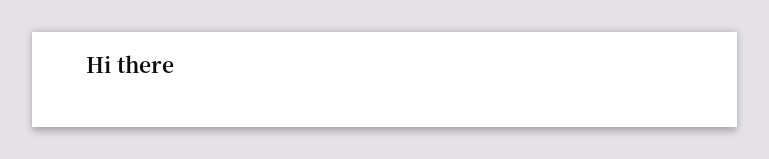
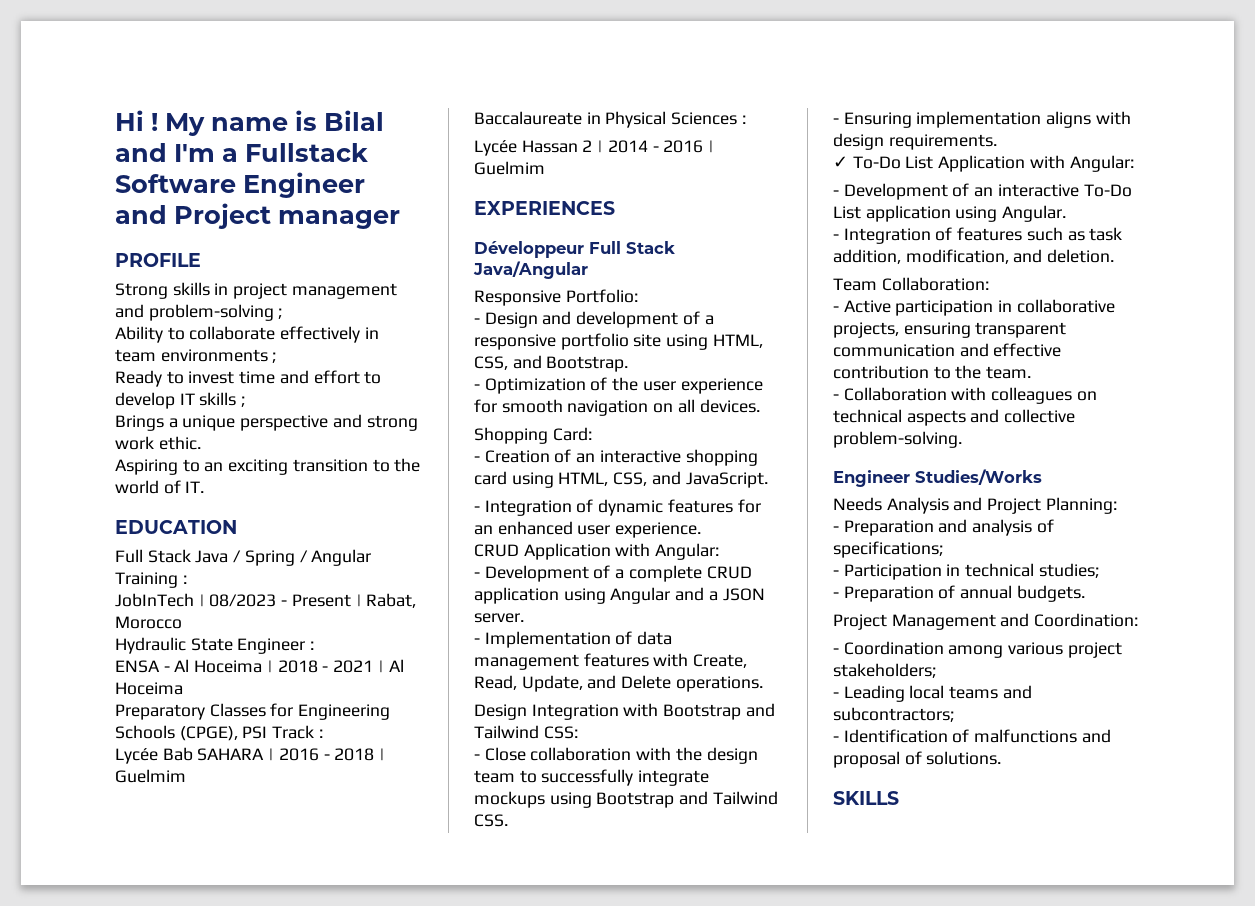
- Hi there
+ Hi ! My name is Bilal and I'm a Fullstack Software Engineer and Project manager
+ PROFILE
+ Strong skills in project management and problem-solving ;
+ Ability to collaborate effectively in team environments ;
+ Ready to invest time and effort to develop IT skills ;
+ Brings a unique perspective and strong work ethic.
+ Aspiring to an exciting transition to the world of IT.
+ EDUCATION
+ Full Stack Java / Spring / Angular Training :
+ JobInTech | 08/2023 - Present | Rabat, Morocco
+ Hydraulic State Engineer :
+ ENSA - Al Hoceima | 2018 - 2021 | Al Hoceima
+ Preparatory Classes for Engineering Schools (CPGE), PSI Track :
+ Lycée Bab SAHARA | 2016 - 2018 | Guelmim
+ Baccalaureate in Physical Sciences :
+ Lycée Hassan 2 | 2014 - 2016 | Guelmim
+ EXPERIENCES
+ Développeur Full Stack Java/Angular
+ Responsive Portfolio:
+ - Design and development of a responsive portfolio site using HTML, CSS, and Bootstrap.
+ - Optimization of the user experience for smooth navigation on all devices.
+ Shopping Card:
+ - Creation of an interactive shopping card using HTML, CSS, and JavaScript.
+ - Integration of dynamic features for an enhanced user experience.
+ CRUD Application with Angular:
+ - Development of a complete CRUD application using Angular and a JSON server.
+ - Implementation of data management features with Create, Read, Update, and Delete operations.
+ Design Integration with Bootstrap and Tailwind CSS:
+ - Close collaboration with the design team to successfully integrate mockups using Bootstrap and Tailwind CSS.
+ - Ensuring implementation aligns with design requirements.
+ ✓ To-Do List Application with Angular:
+ - Development of an interactive To-Do List application using Angular.
+ - Integration of features such as task addition, modification, and deletion.
+ Team Collaboration:
+ - Active participation in collaborative projects, ensuring transparent communication and effective contribution to the team.
+ - Collaboration with colleagues on technical aspects and collective problem-solving.
+ Engineer Studies/Works
+ Needs Analysis and Project Planning:
+ - Preparation and analysis of specifications;
+ - Participation in technical studies;
+ - Preparation of annual budgets.
+ Project Management and Coordination:
+ - Coordination among various project stakeholders;
+ - Leading local teams and subcontractors;
+ - Identification of malfunctions and proposal of solutions.
+ SKILLS

